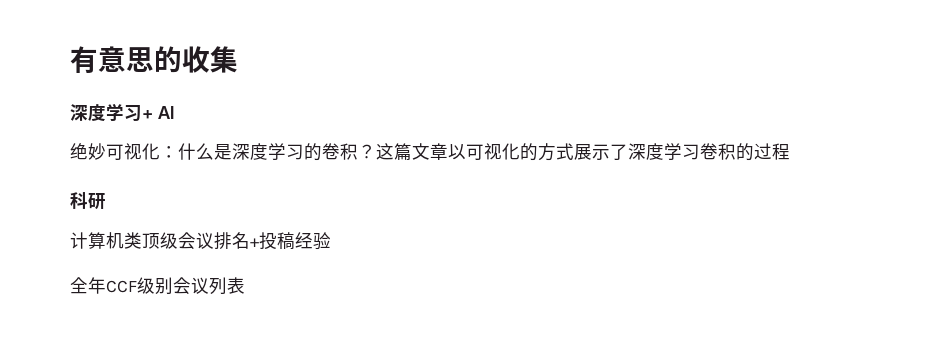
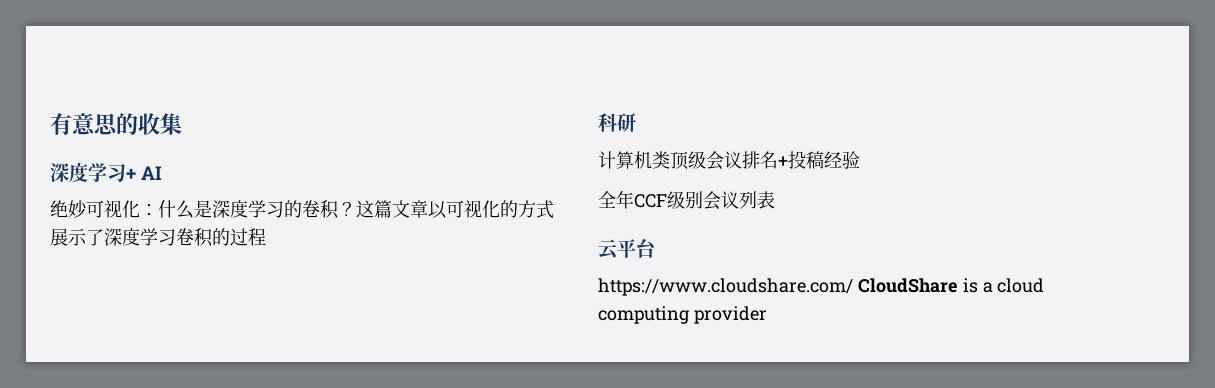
+ 云平台
+ https://www.cloudshare.com/ CloudShare is a cloud computing provider

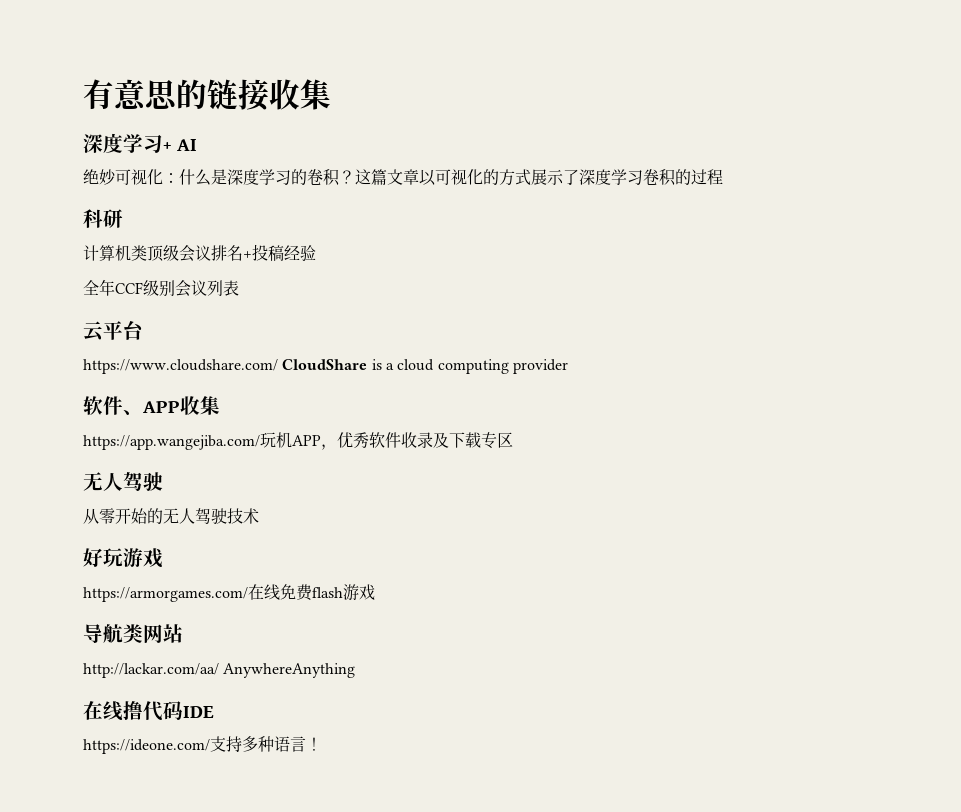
- 有意思的收集
+ 有意思的链接收集
+ 软件、APP收集
+ https://app.wangejiba.com/玩机APP，优秀软件收录及下载专区
+ 无人驾驶
+ 从零开始的无人驾驶技术
+ 好玩游戏
+ https://armorgames.com/在线免费flash游戏
+ 导航类网站
+ http://lackar.com/aa/ AnywhereAnything
+ 在线撸代码IDE
+ https://ideone.com/支持多种语言！

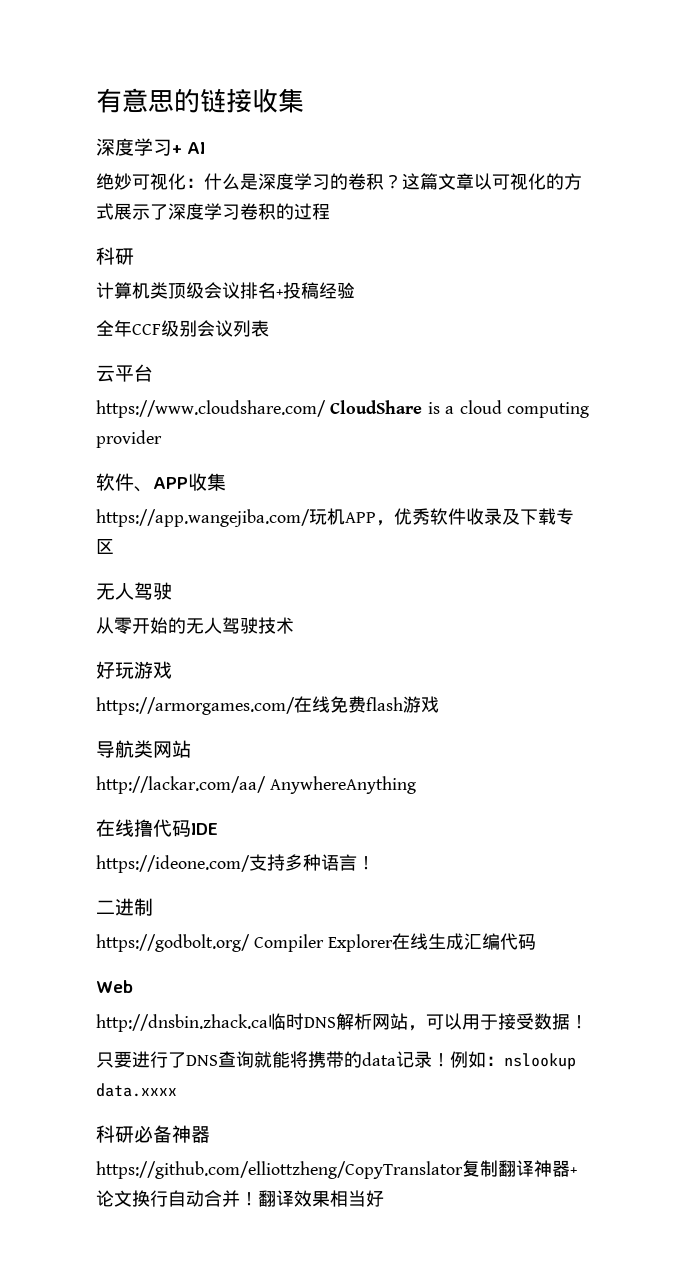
+ 二进制
+ https://godbolt.org/ Compiler Explorer在线生成汇编代码
+ Web
+ http://dnsbin.zhack.ca临时DNS解析网站，可以用于接受数据！
+ 只要进行了DNS查询就能将携带的data记录！例如：nslookup data.xxxx
+ 科研必备神器
+ https://github.com/elliottzheng/CopyTranslator复制翻译神器+论文换行自动合并！翻译效果相当好

